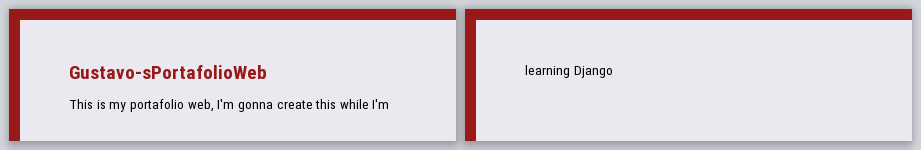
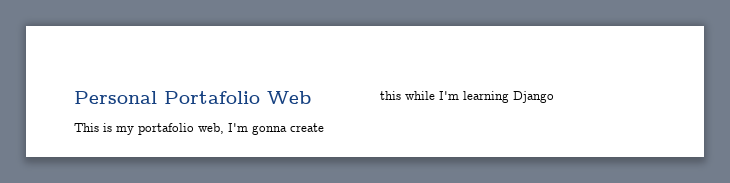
- Gustavo-sPortafolioWeb
+ Personal Portafolio Web

